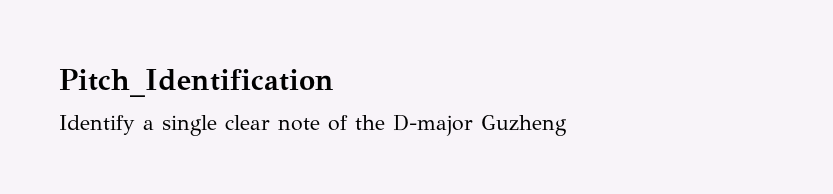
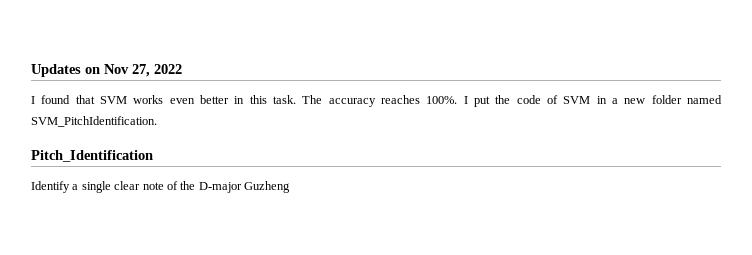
+ Updates on Nov 27, 2022
+ I found that SVM works even better in this task. The accuracy reaches 100%. I put the code of SVM in a new folder named SVM_PitchIdentification.

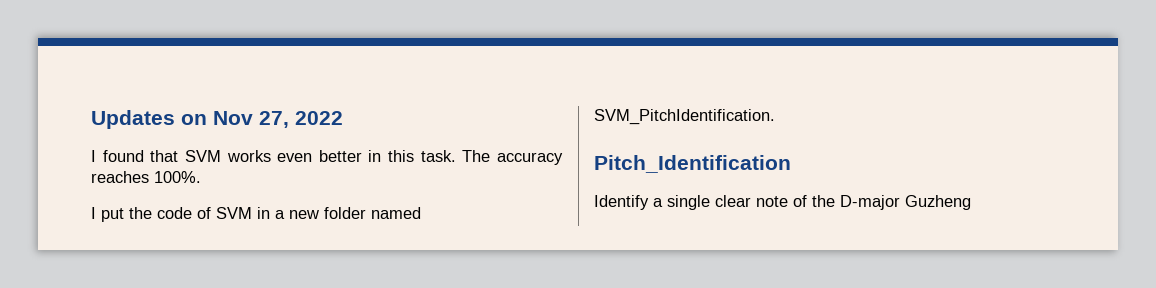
- The accuracy reaches 100%. I put the code of SVM in a new folder named SVM_PitchIdentification.
+ The accuracy reaches 100%.
+ I put the code of SVM in a new folder named SVM_PitchIdentification.

